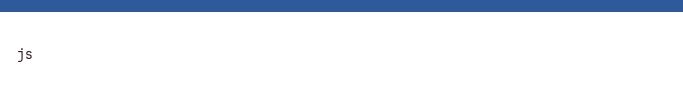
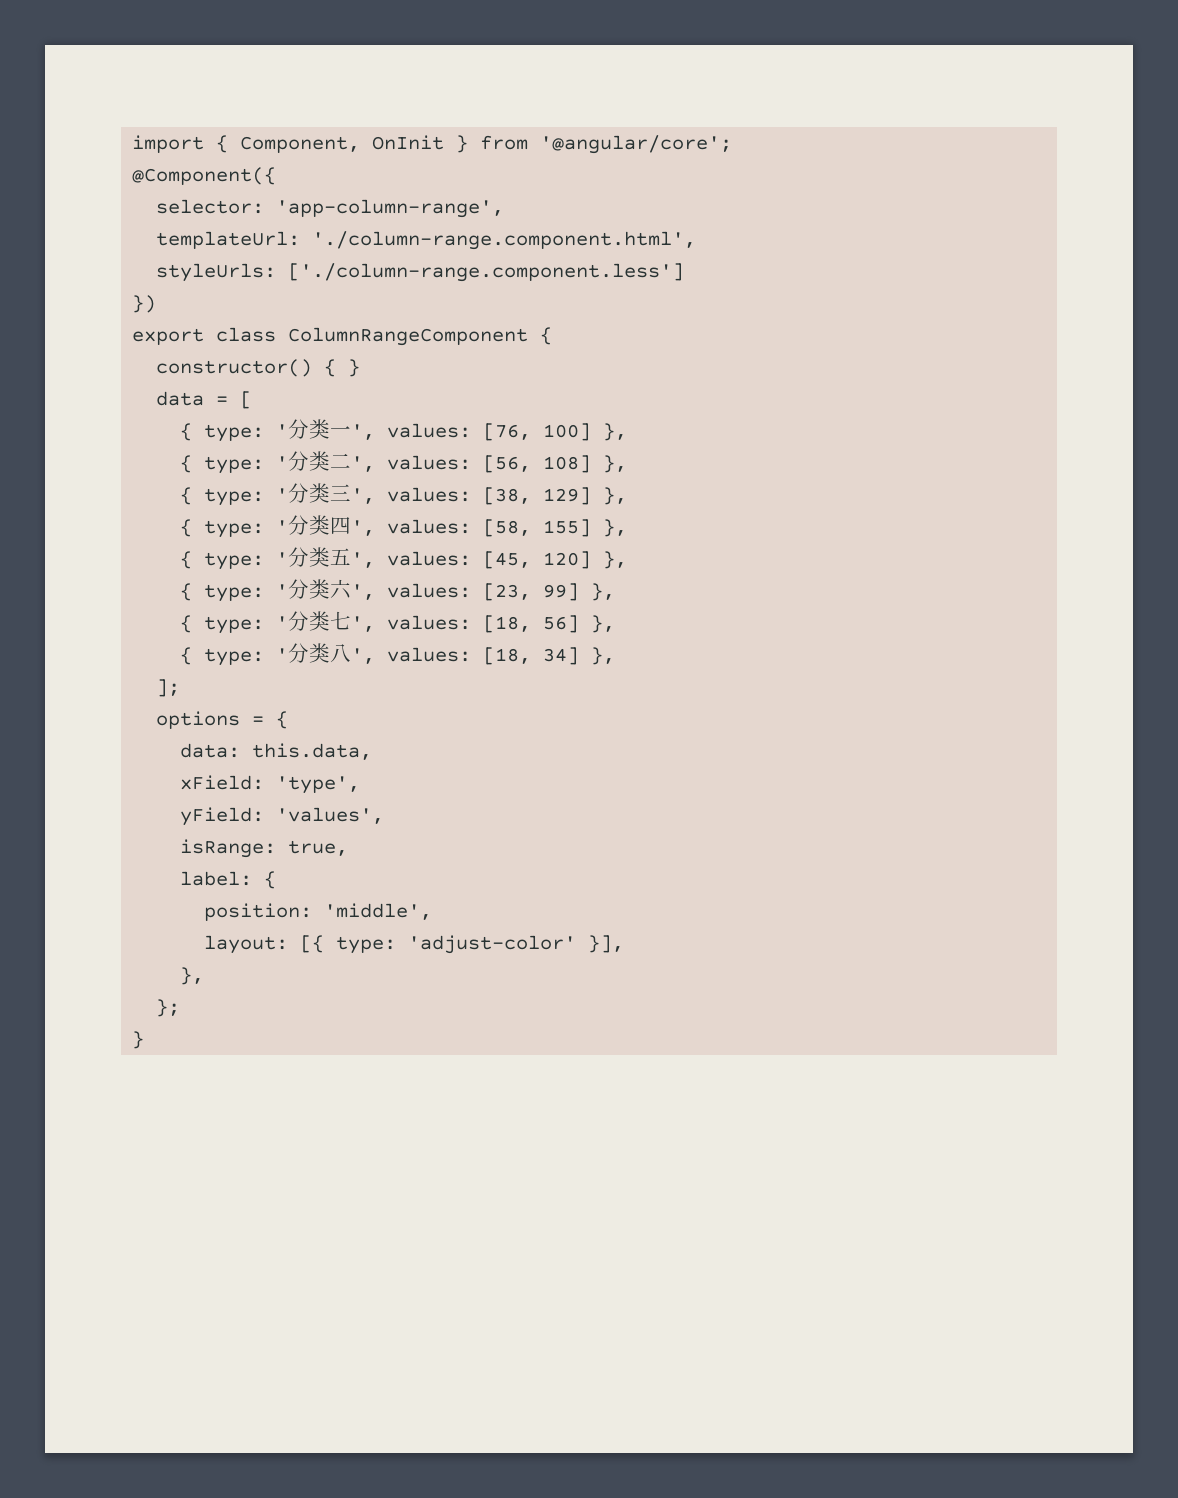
- js
+ import { Component, OnInit } from '@angular/core';
+ @Component({
+ selector: 'app-column-range',
+ templateUrl: './column-range.component.html',
+ styleUrls: ['./column-range.component.less']
+ })
+ export class ColumnRangeComponent {
+ constructor() { }
+ data = [
+ { type: '分类一', values: [76, 100] },
+ { type: '分类二', values: [56, 108] },
+ { type: '分类三', values: [38, 129] },
+ { type: '分类四', values: [58, 155] },
+ { type: '分类五', values: [45, 120] },
+ { type: '分类六', values: [23, 99] },
+ { type: '分类七', values: [18, 56] },
+ { type: '分类八', values: [18, 34] },
+ ];
+ options = {
+ data: this.data,
+ xField: 'type',
+ yField: 'values',
+ isRange: true,
+ label: {
+ position: 'middle',
+ layout: [{ type: 'adjust-color' }],
+ },
+ };
+ }

